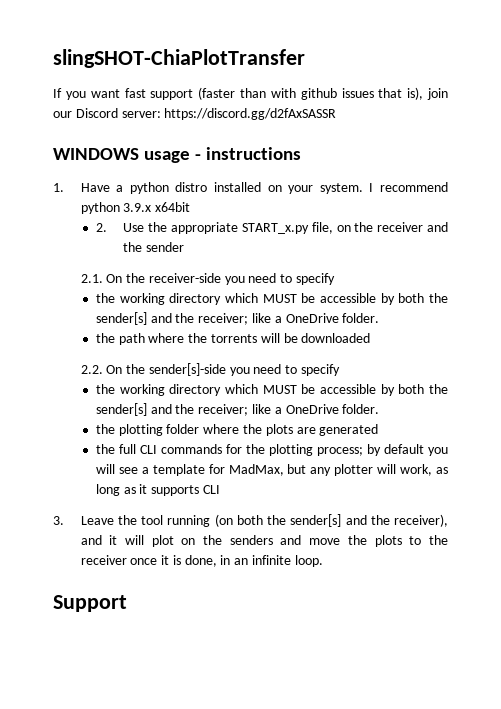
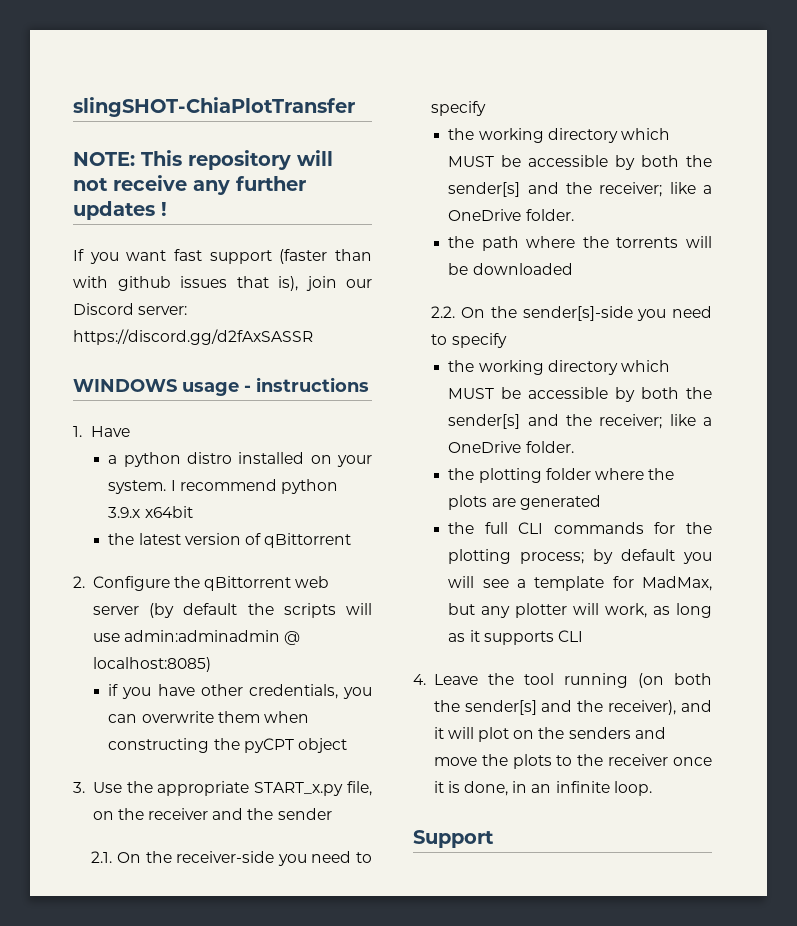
+ NOTE: This repository will not receive any further updates !
- 1. Have a python distro installed on your system.
+ 1. Have
+ a python distro installed on your system.
- 2. Use the appropriate START_x.py file, on the receiver and the sender
+ the latest version of qBittorrent
+ 2. Configure the qBittorrent web server (by default the scripts will use admin:adminadmin @ localhost:8085)
+ if you have other credentials, you can overwrite them when constructing the pyCPT object
+ 3. Use the appropriate START_x.py file, on the receiver and the sender
- 3. Leave the tool running (on both the sender[s] and the receiver), and it will plot on the senders and move the plots to the receiver once it is done, in an infinite loop.
+ 4. Leave the tool running (on both the sender[s] and the receiver), and it will plot on the senders and move the plots to the receiver once it is done, in an infinite loop.

